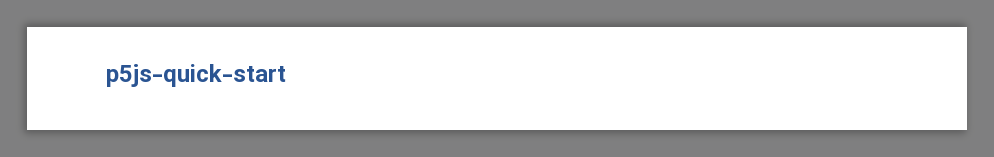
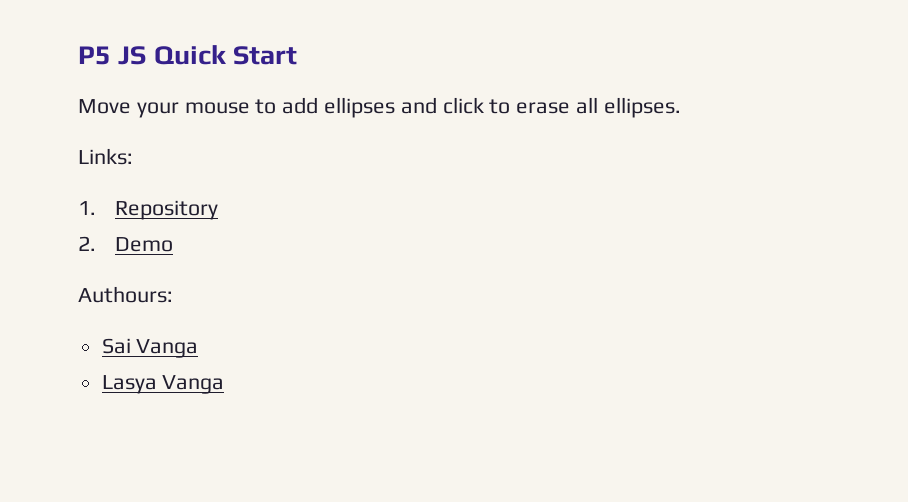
- p5js-quick-start
+ P5 JS Quick Start
+ Move your mouse to add ellipses and click to erase all ellipses.
+ Links:
+ 1. Repository
+ 2. Demo
+ Authours:
+ Sai Vanga
+ Lasya Vanga

